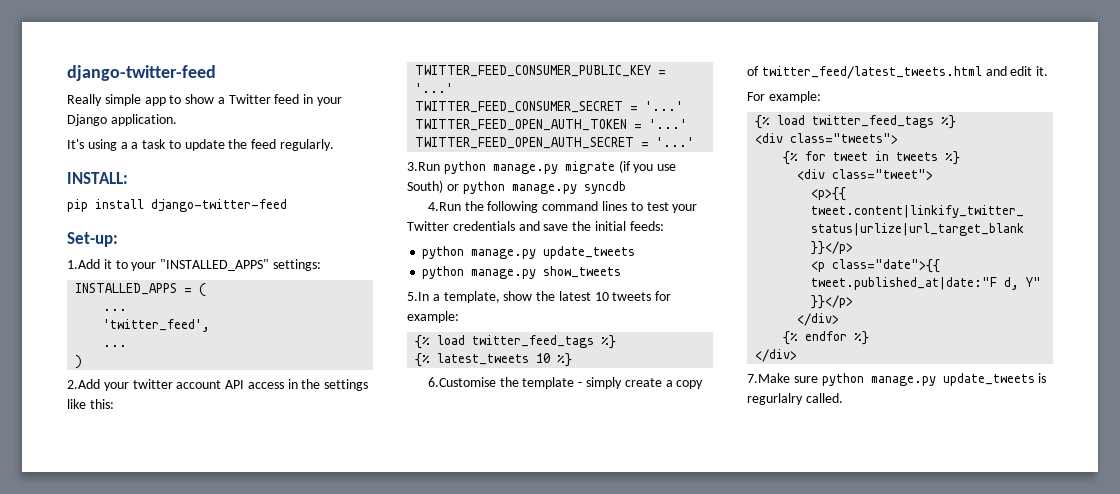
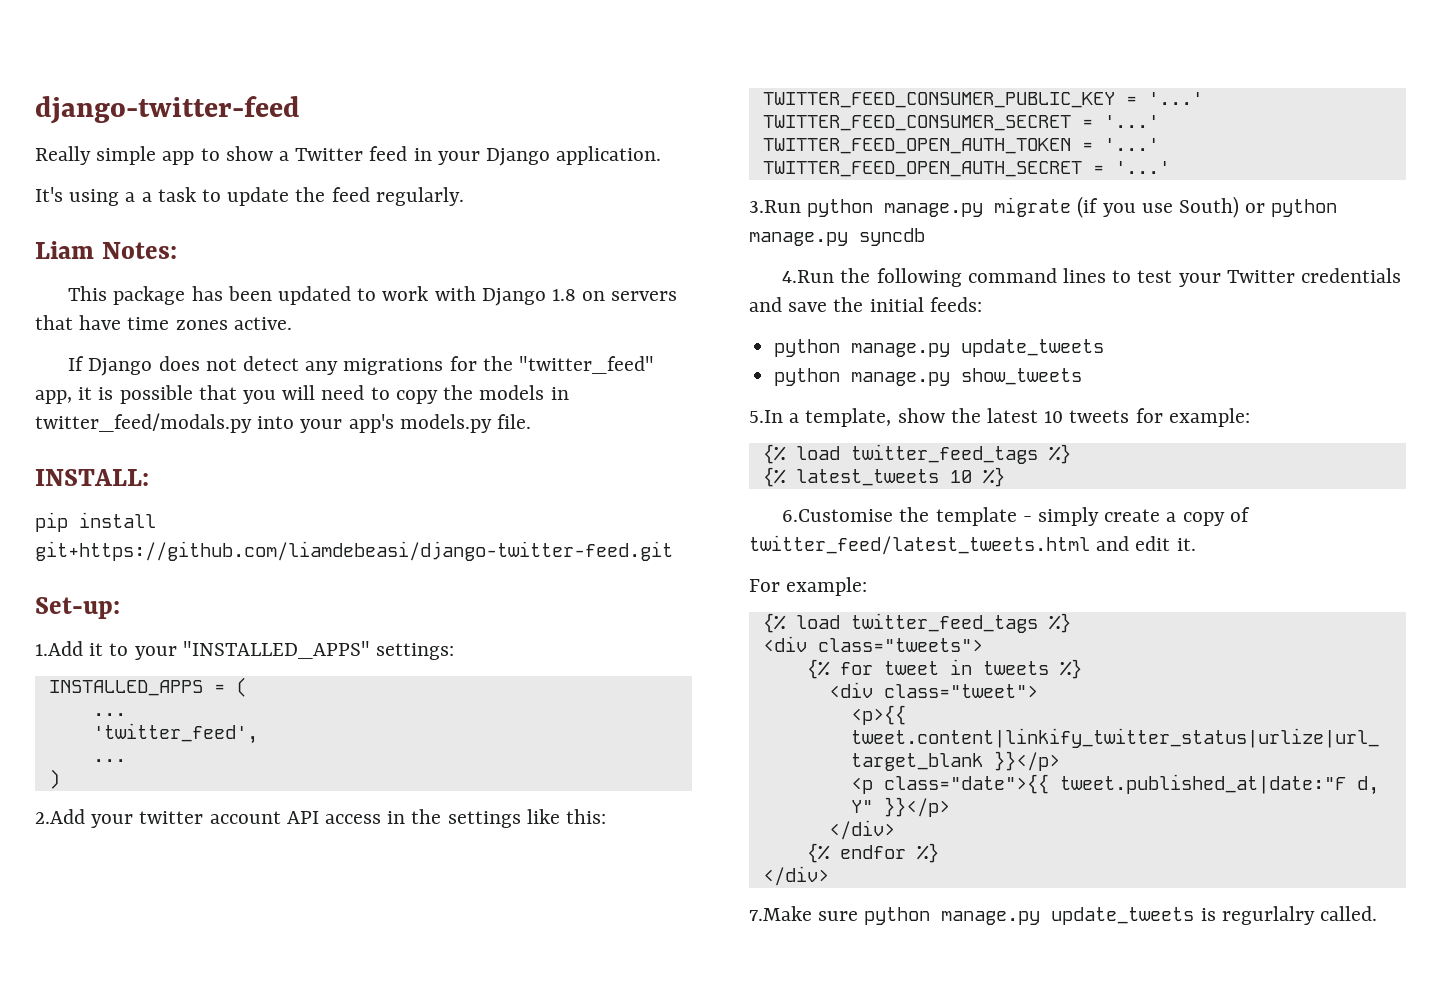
+ Liam Notes:
+ This package has been updated to work with Django 1.8 on servers that have time zones active.
+ If Django does not detect any migrations for the "twitter_feed" app, it is possible that you will need to copy the models in twitter_feed/modals.py into your app's models.py file.
- pip install django-twitter-feed
+ pip install git+https://github.com/liamdebeasi/django-twitter-feed.git

